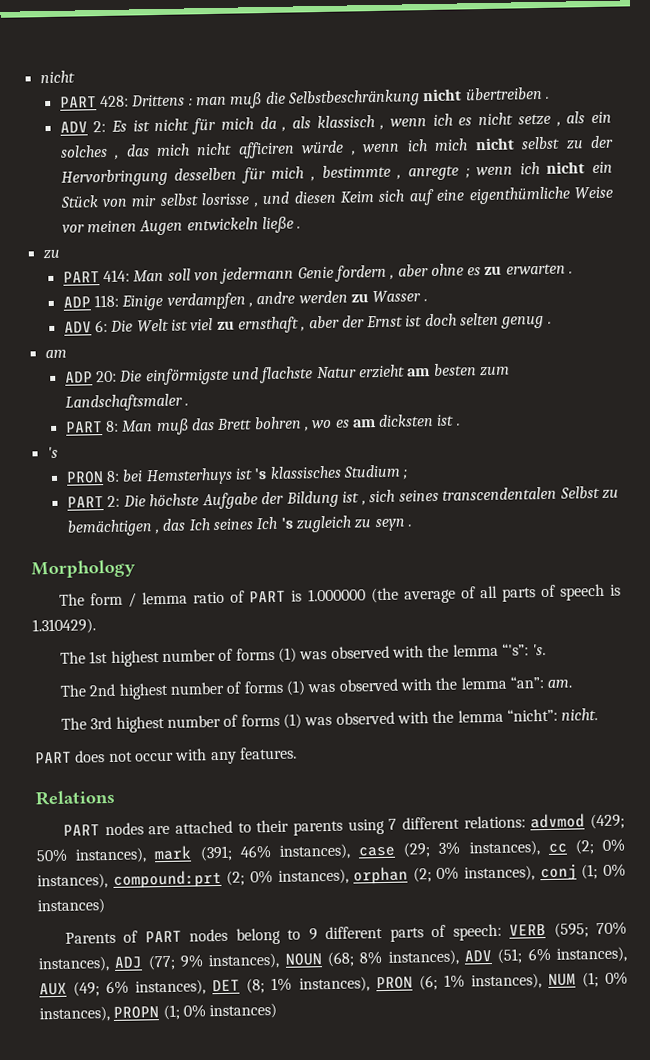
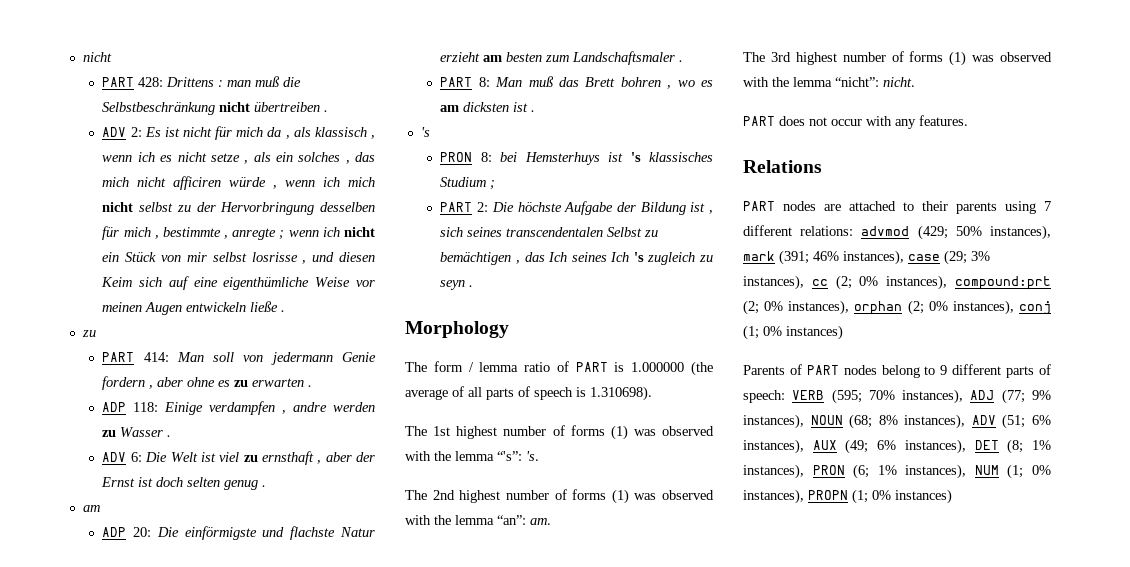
- The form / lemma ratio of PART is 1.000000 (the average of all parts of speech is 1.310429).
+ The form / lemma ratio of PART is 1.000000 (the average of all parts of speech is 1.310698).

